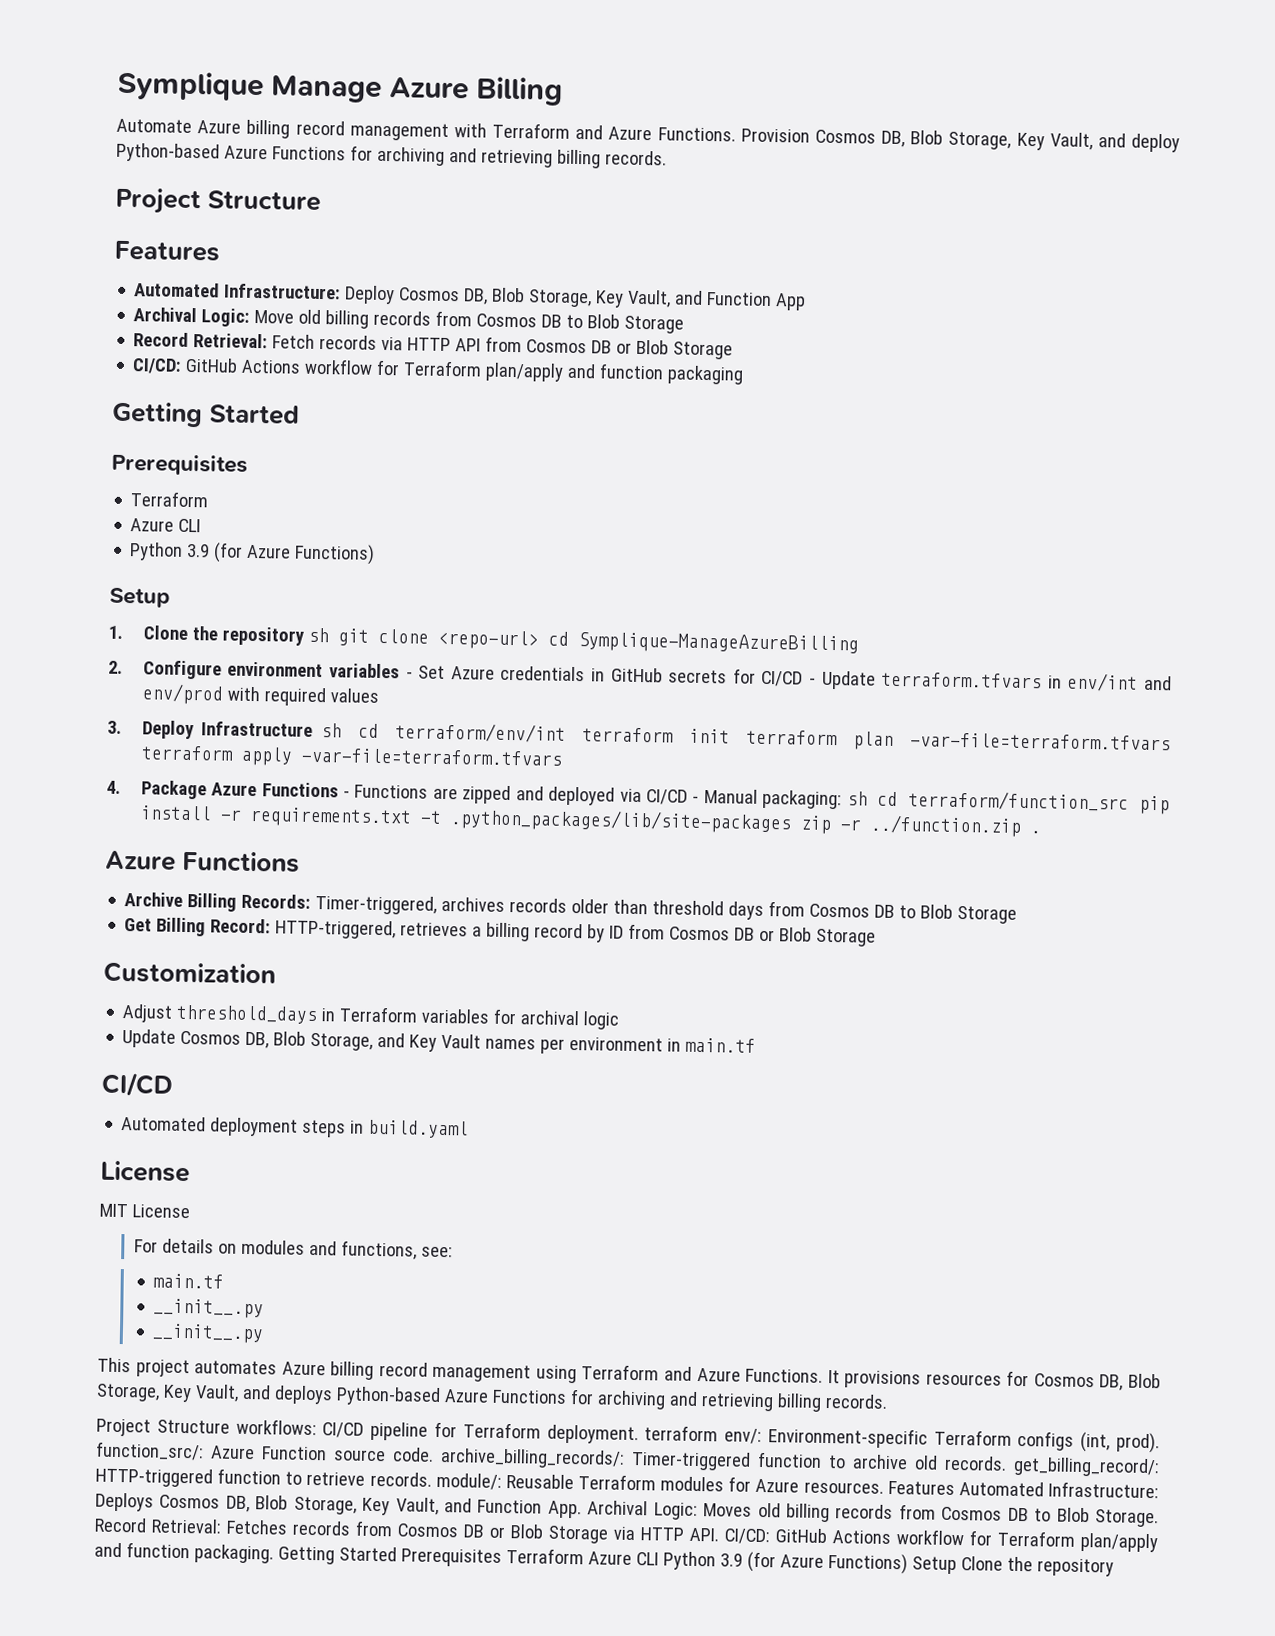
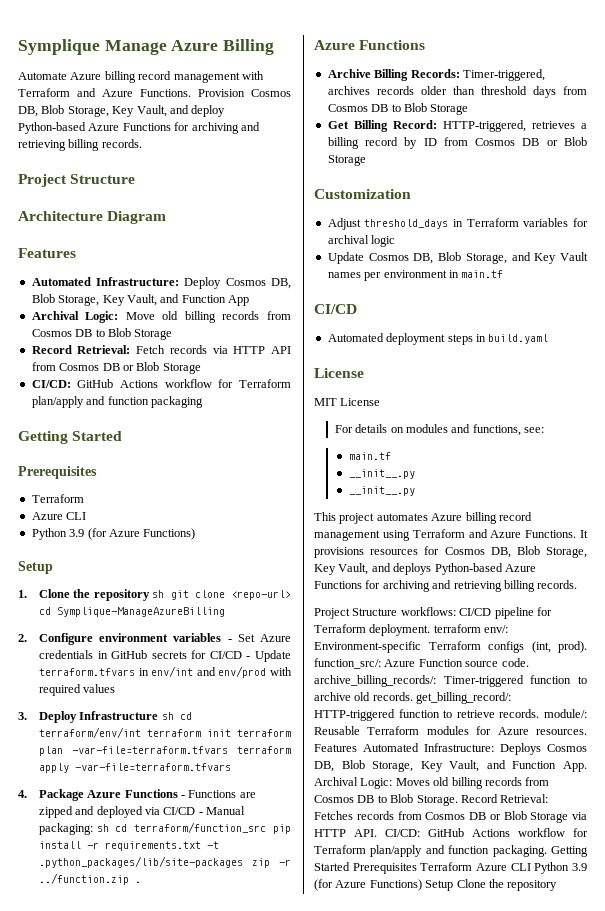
+ Architecture Diagram

